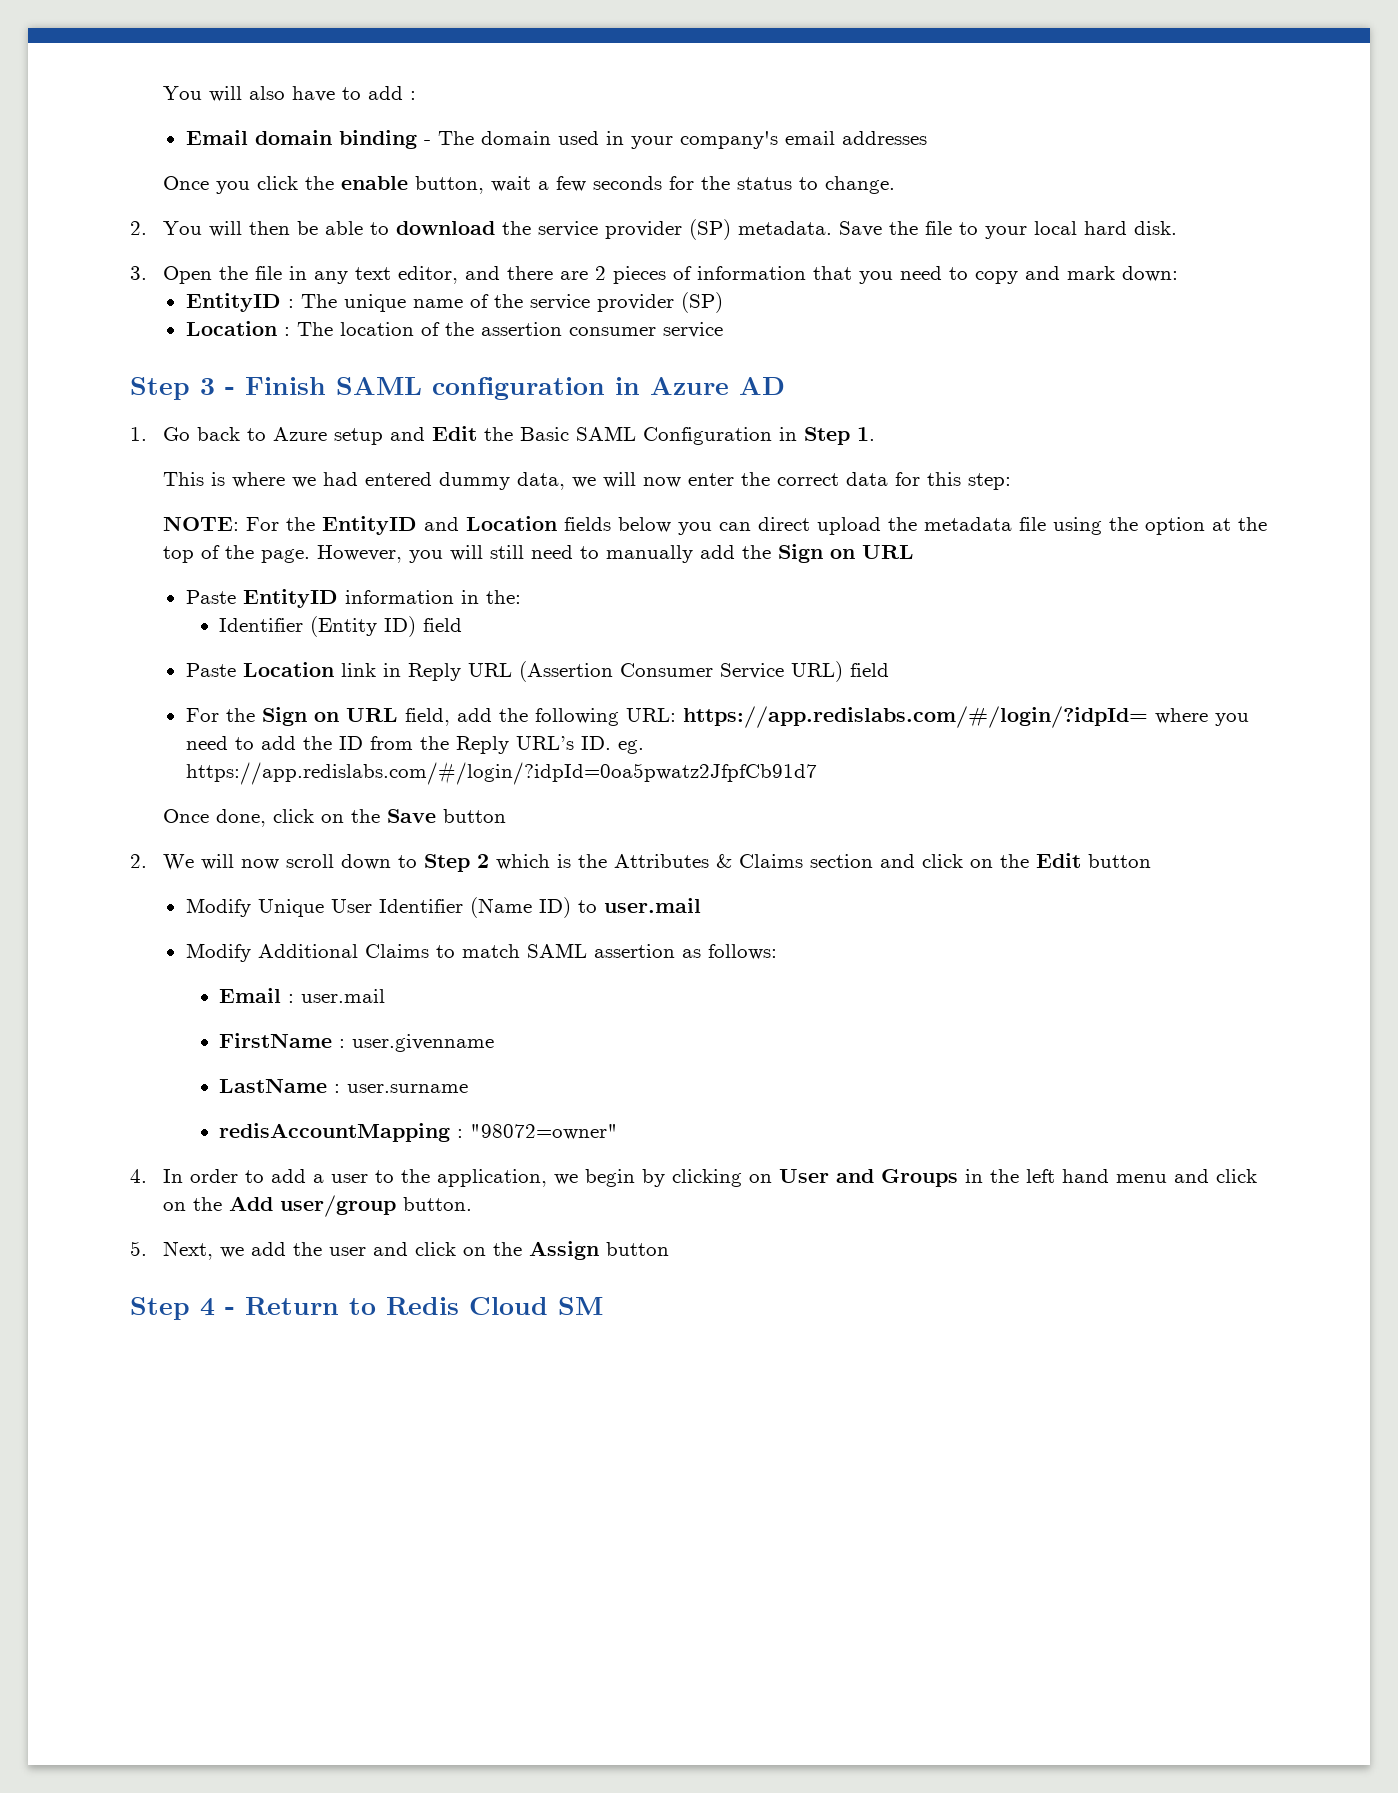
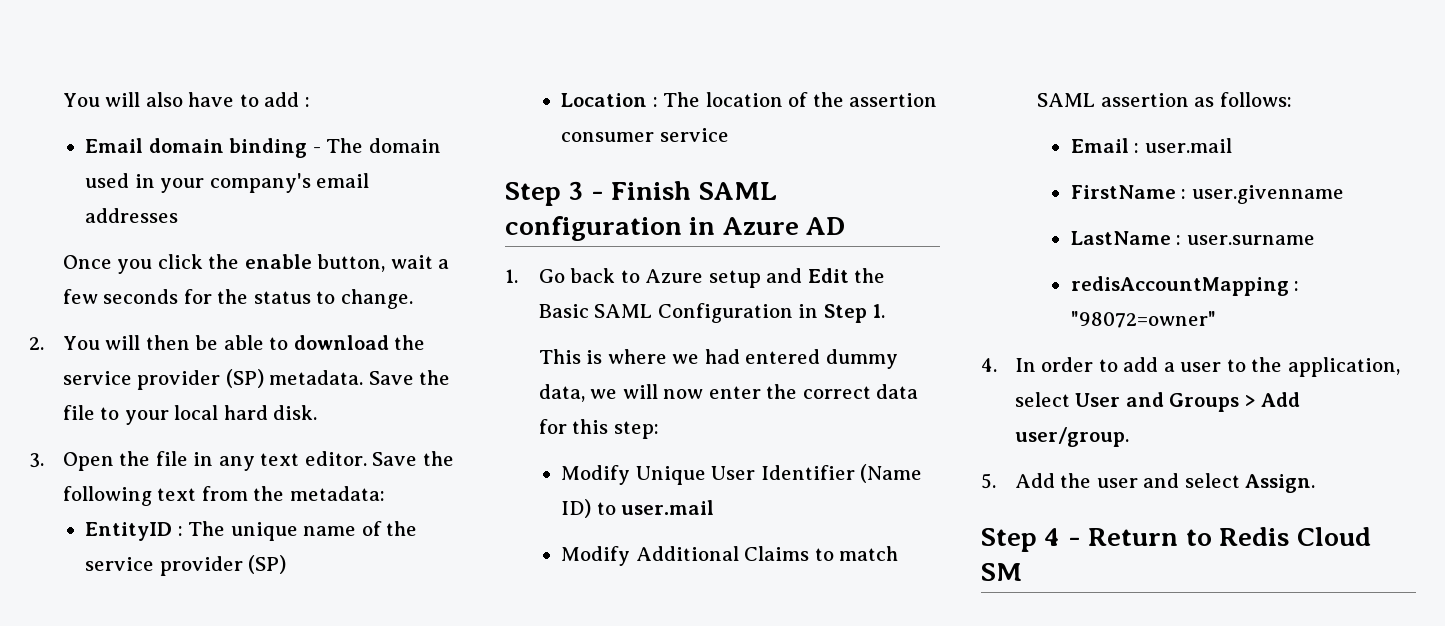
- 3. Open the file in any text editor, and there are 2 pieces of information that you need to copy and mark down:
+ 3. Open the file in any text editor. Save the following text from the metadata:
- NOTE: For the EntityID and Location fields below you can direct upload the metadata file using the option at the top of the page. However, you will still need to manually add the Sign on URL
- Paste EntityID information in the:
- Identifier (Entity ID) field
- Paste Location link in Reply URL (Assertion Consumer Service URL) field
- For the Sign on URL field, add the following URL: https://app.redislabs.com/#/login/?idpId= where you need to add the ID from the Reply URL’s ID. eg. https://app.redislabs.com/#/login/?idpId=0oa5pwatz2JfpfCb91d7
- Once done, click on the Save button
- 2. We will now scroll down to Step 2 which is the Attributes & Claims section and click on the Edit button
- 4. In order to add a user to the application, we begin by clicking on User and Groups in the left hand menu and click on the Add user/group button.
- 5. Next, we add the user and click on the Assign button
+ 4. In order to add a user to the application, select User and Groups > Add user/group.
+ 5. Add the user and select Assign.

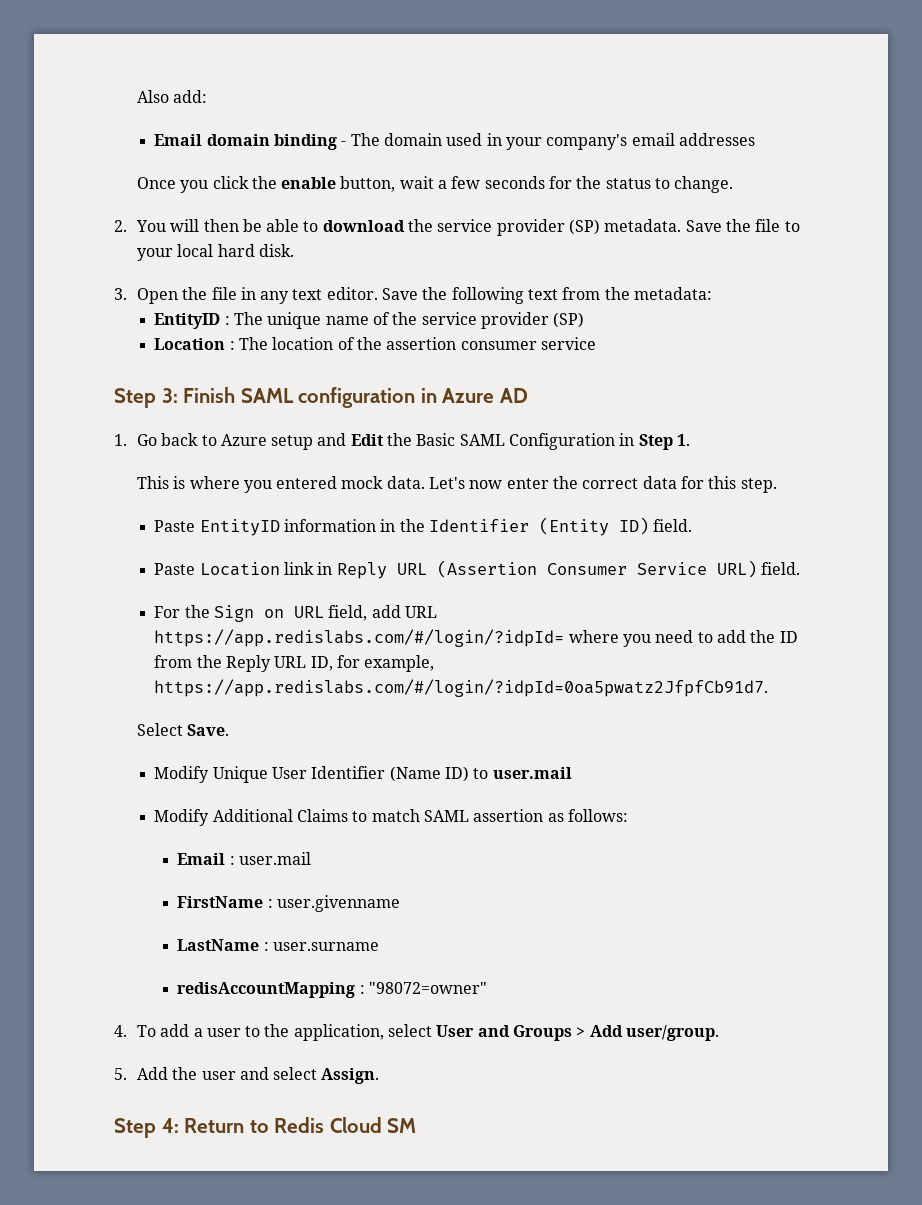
- You will also have to add :
+ Also add:
- Step 3 - Finish SAML configuration in Azure AD
+ Step 3: Finish SAML configuration in Azure AD
- This is where we had entered dummy data, we will now enter the correct data for this step:
+ This is where you entered mock data. Let's now enter the correct data for this step.
+ Paste EntityID information in the Identifier (Entity ID) field.
+ Paste Location link in Reply URL (Assertion Consumer Service URL) field.
+ For the Sign on URL field, add URL https://app.redislabs.com/#/login/?idpId= where you need to add the ID from the Reply URL ID, for example, https://app.redislabs.com/#/login/?idpId=0oa5pwatz2JfpfCb91d7.
+ Select Save.
- 4. In order to add a user to the application, select User and Groups > Add user/group.
+ 4. To add a user to the application, select User and Groups > Add user/group.
- Step 4 - Return to Redis Cloud SM
+ Step 4: Return to Redis Cloud SM

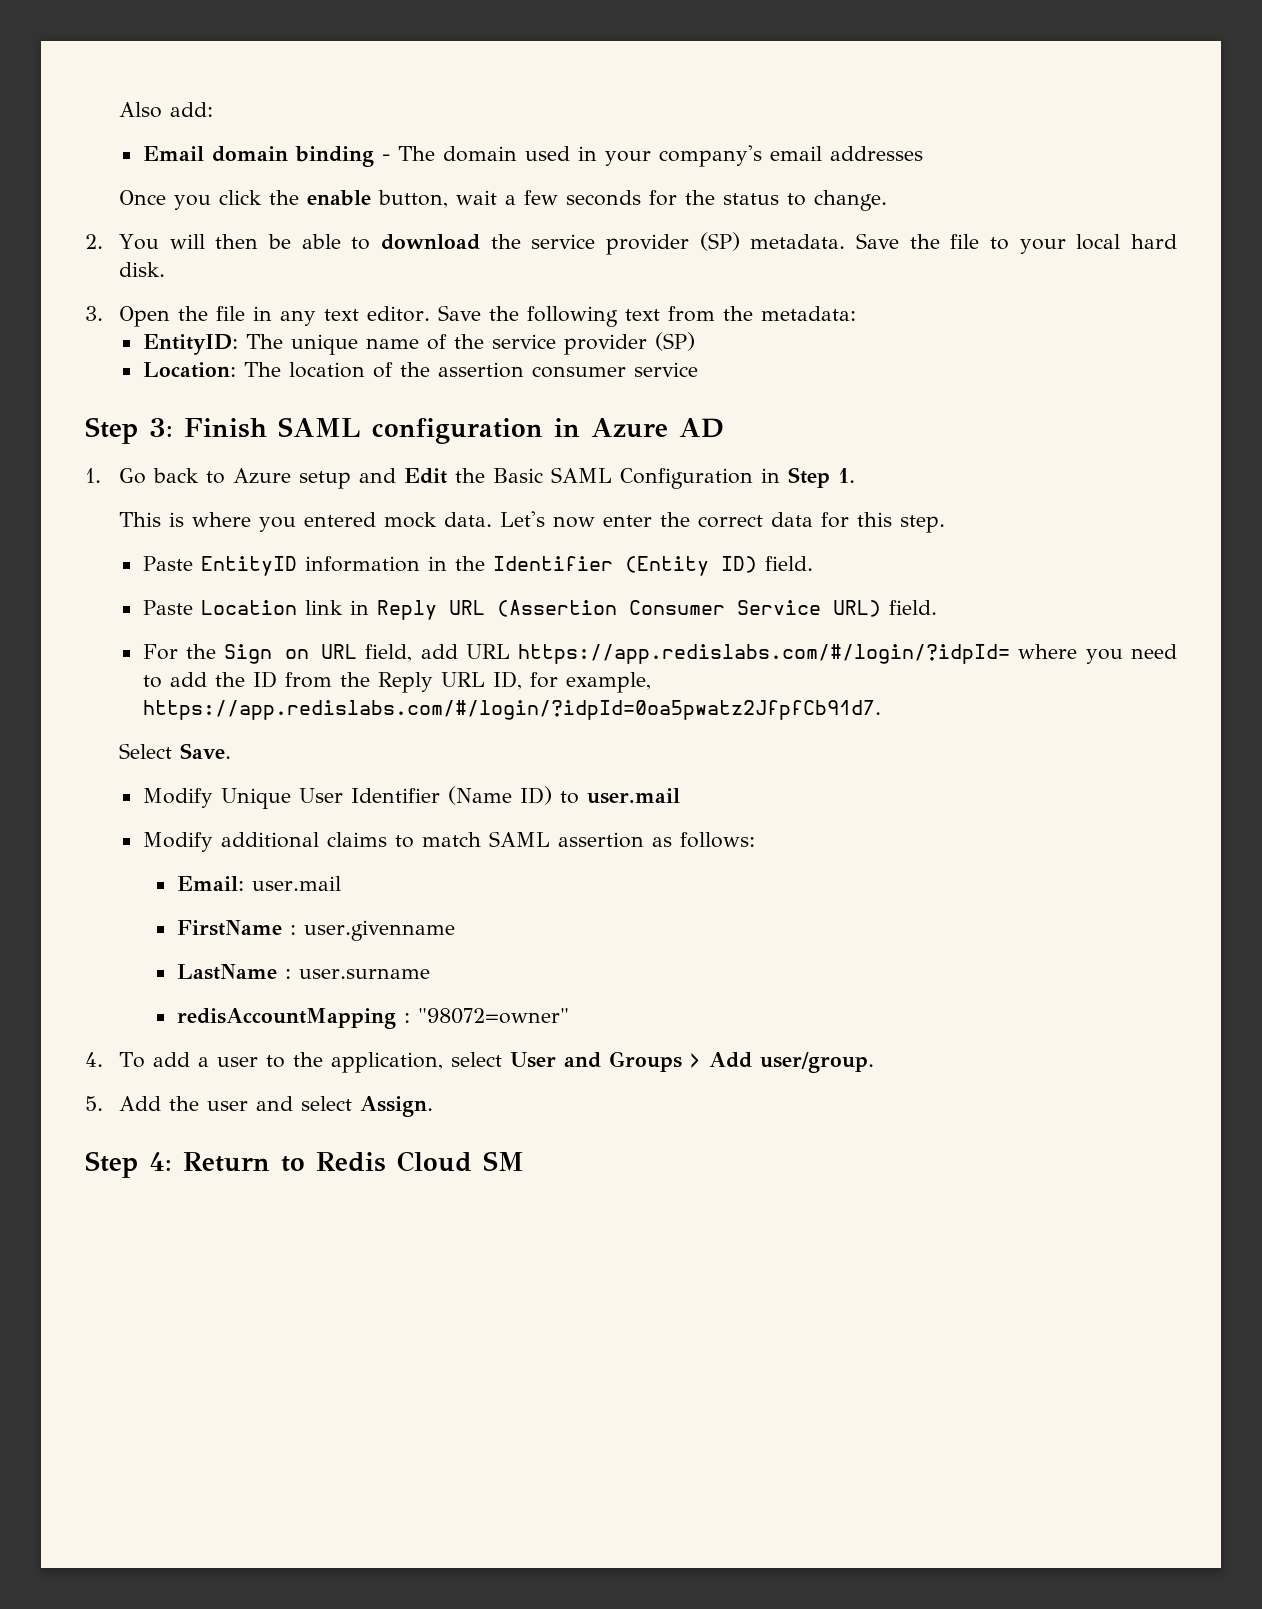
- EntityID : The unique name of the service provider (SP)
+ EntityID: The unique name of the service provider (SP)
- Location : The location of the assertion consumer service
+ Location: The location of the assertion consumer service
- Modify Additional Claims to match SAML assertion as follows:
+ Modify additional claims to match SAML assertion as follows:
- Email : user.mail
+ Email: user.mail

